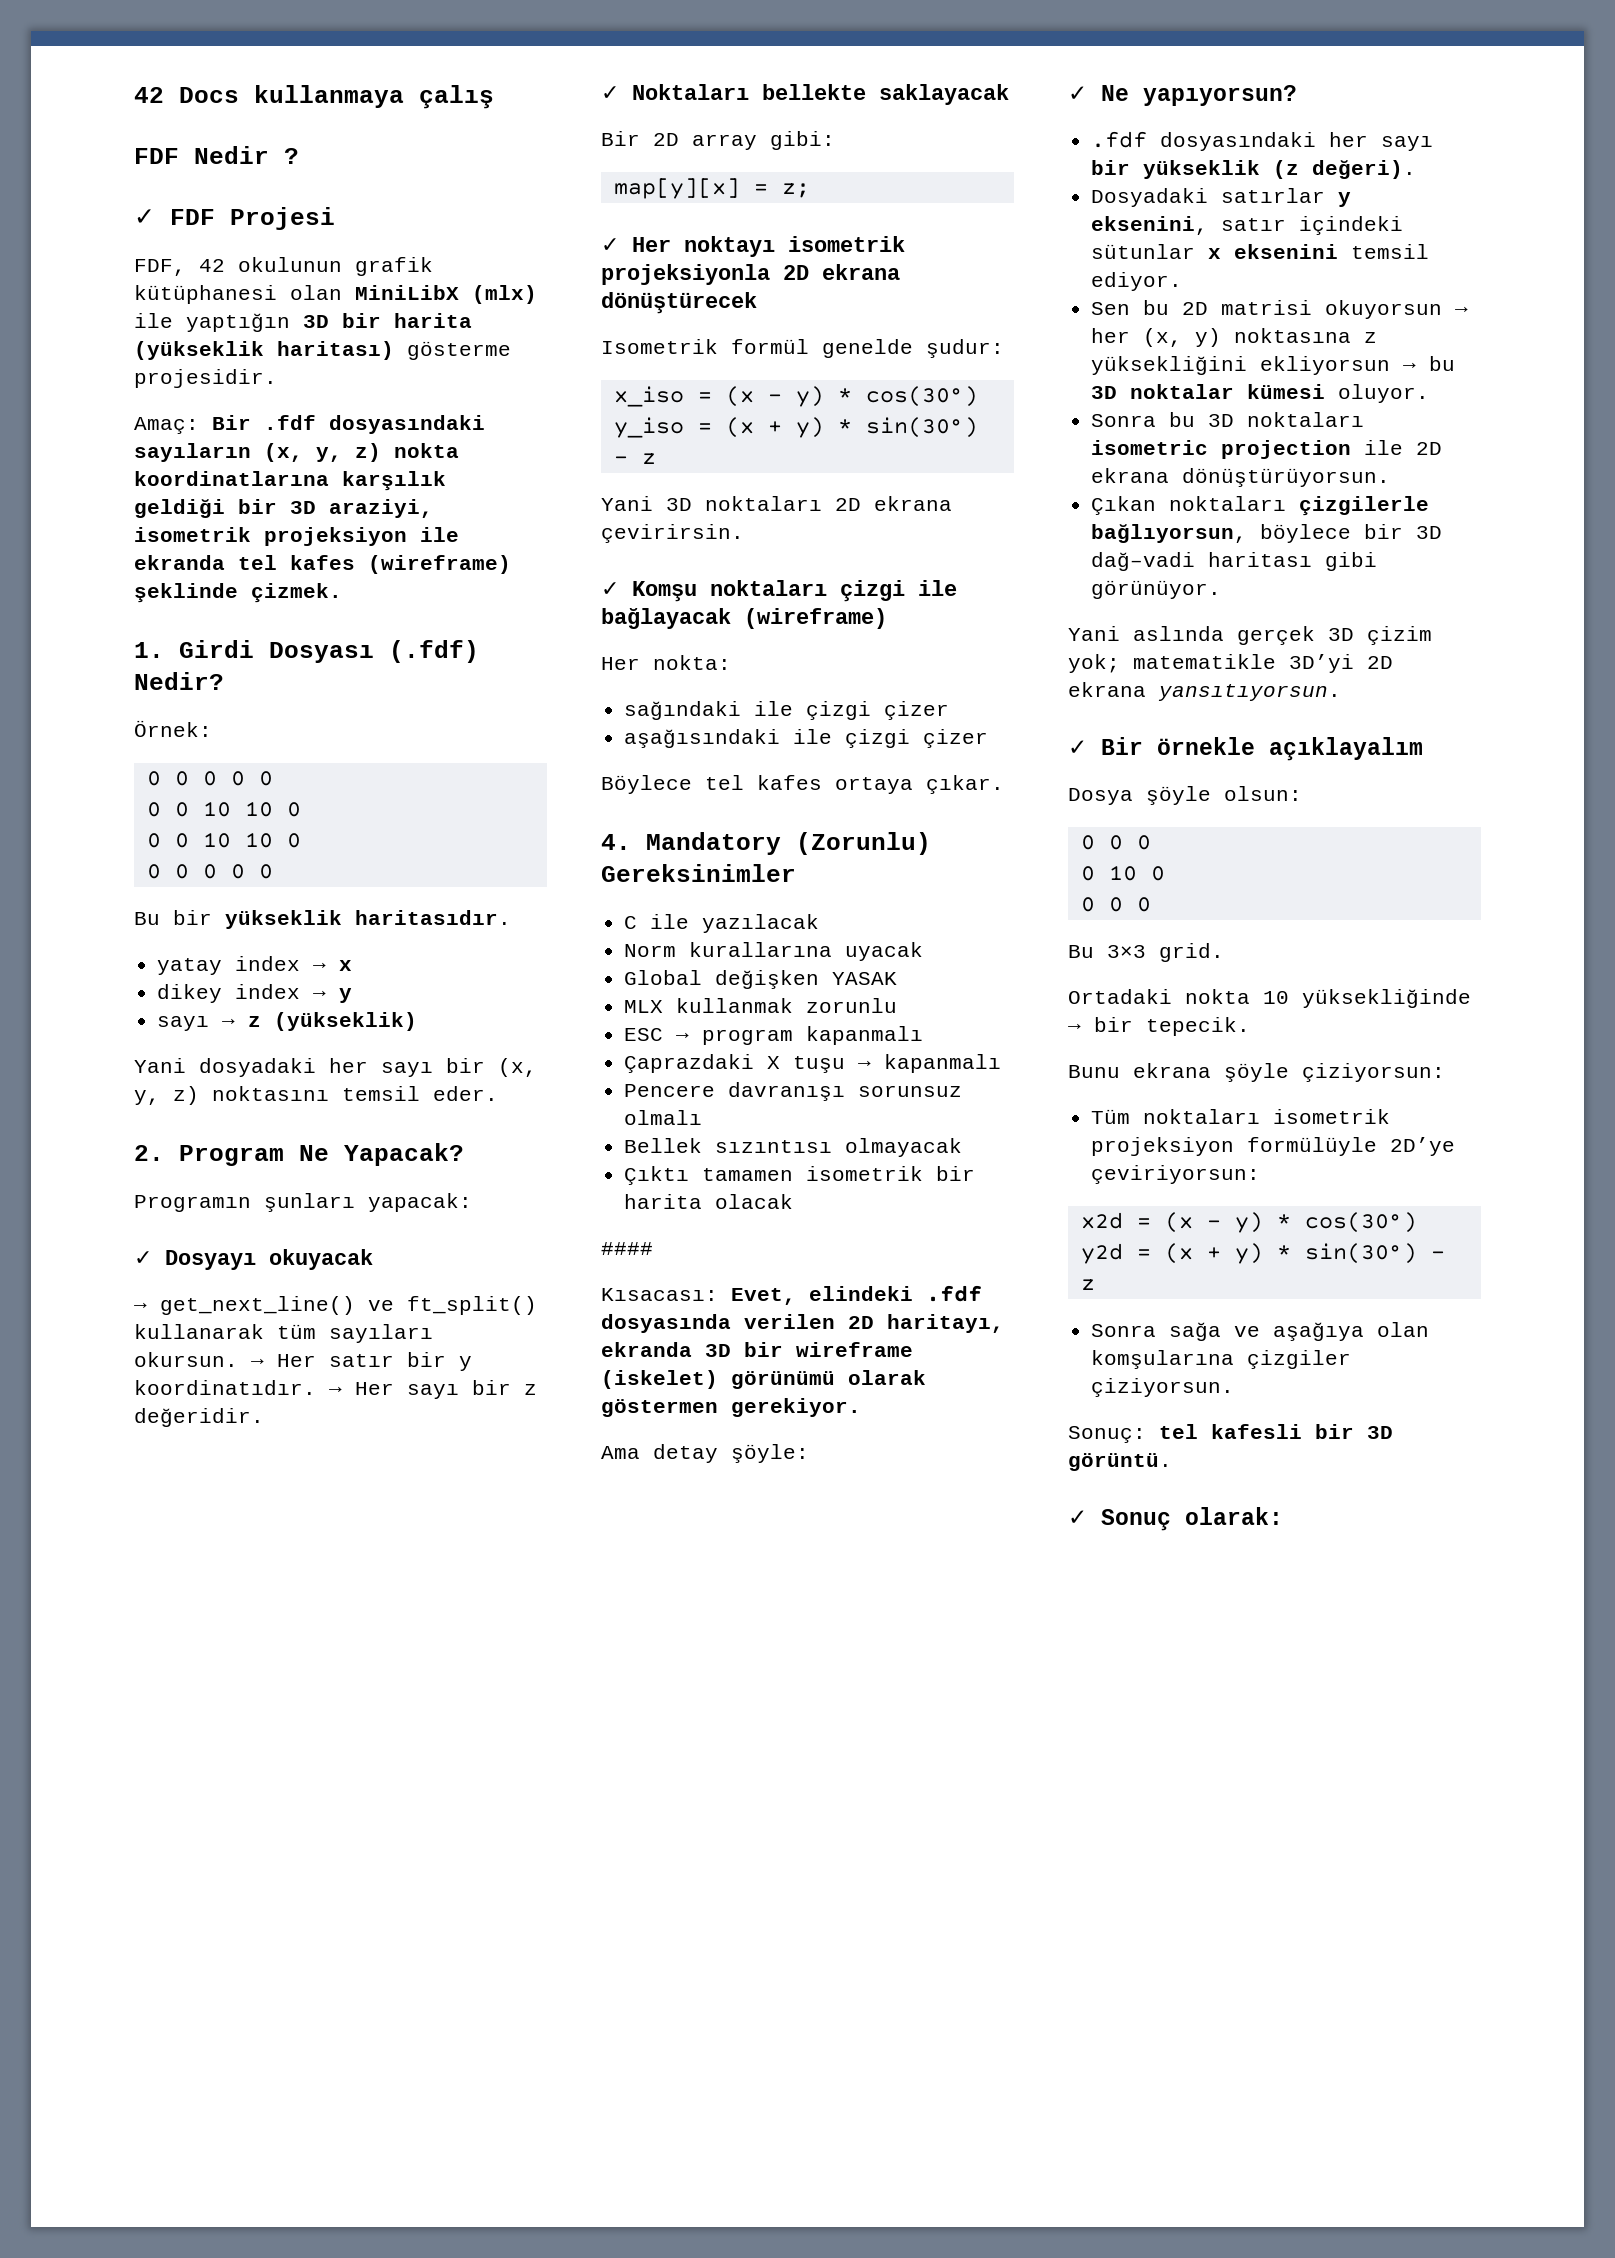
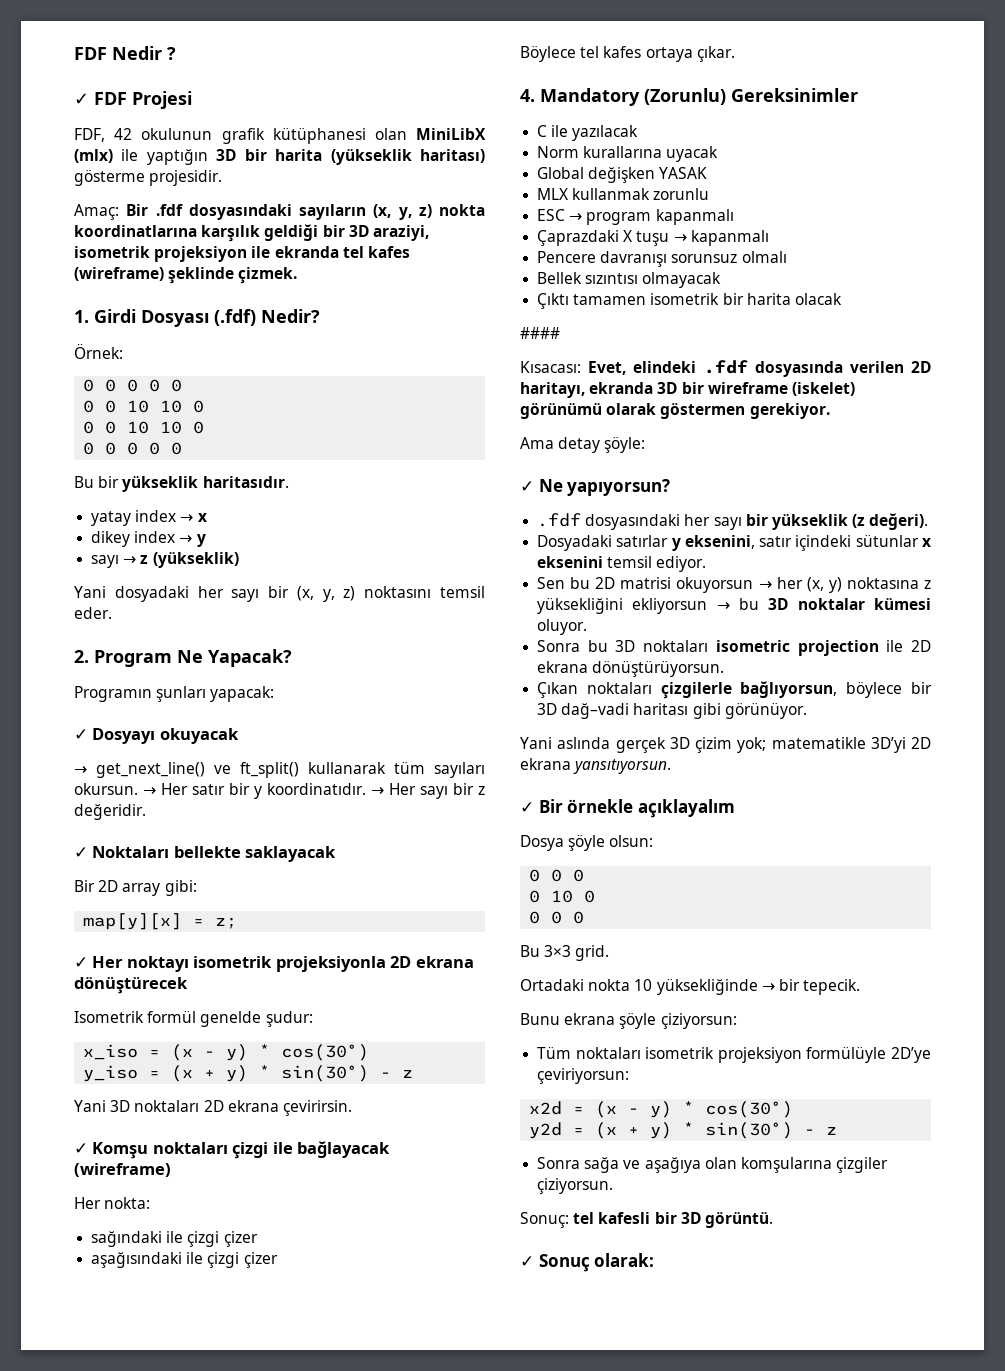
- 42 Docs kullanmaya çalış

